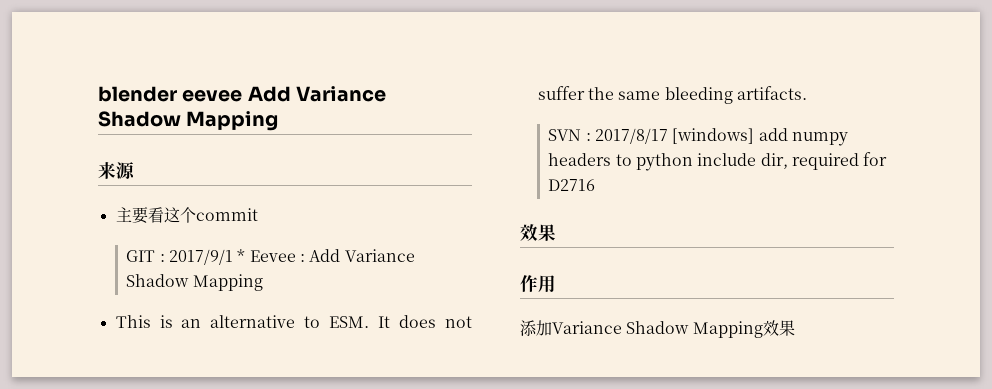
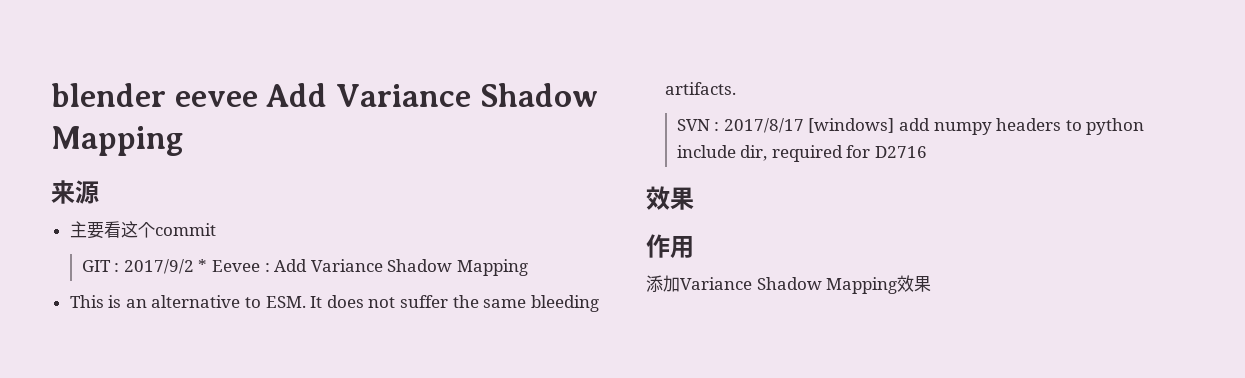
- GIT : 2017/9/1 * Eevee : Add Variance Shadow Mapping
+ GIT : 2017/9/2 * Eevee : Add Variance Shadow Mapping

